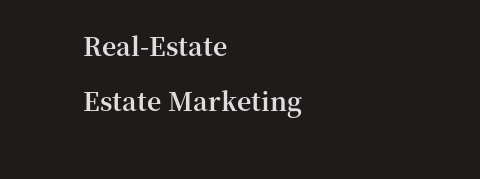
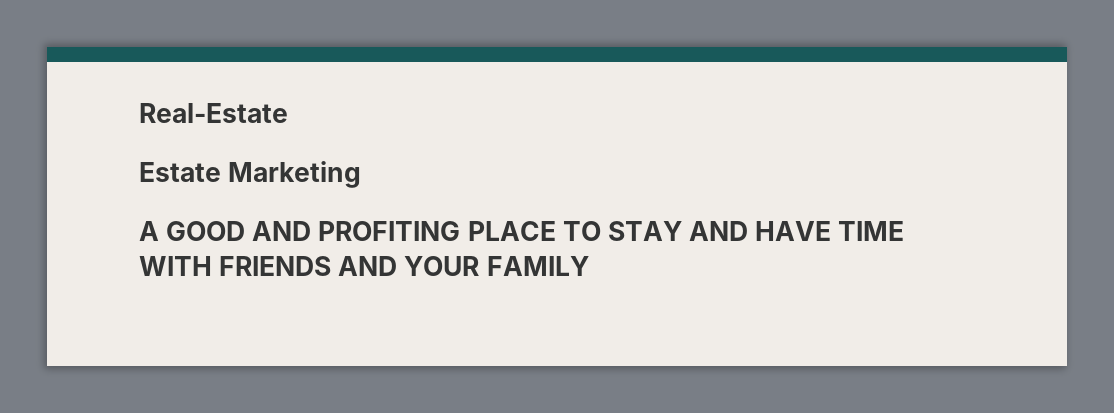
+ A GOOD AND PROFITING PLACE TO STAY AND HAVE TIME WITH FRIENDS AND YOUR FAMILY

